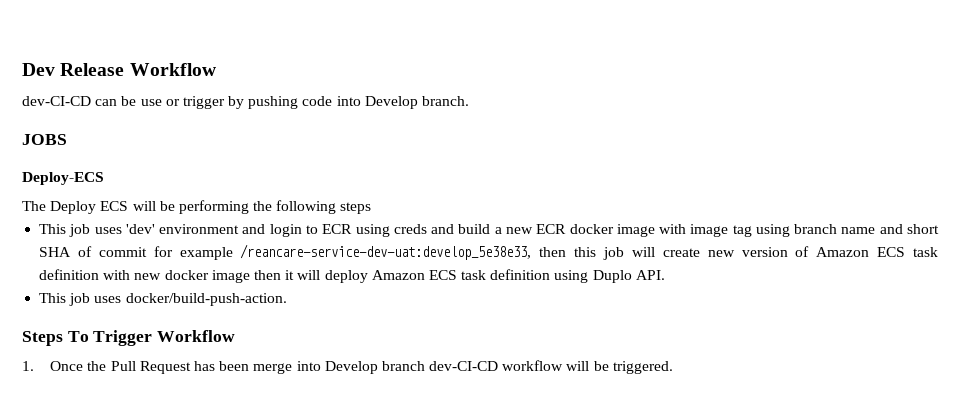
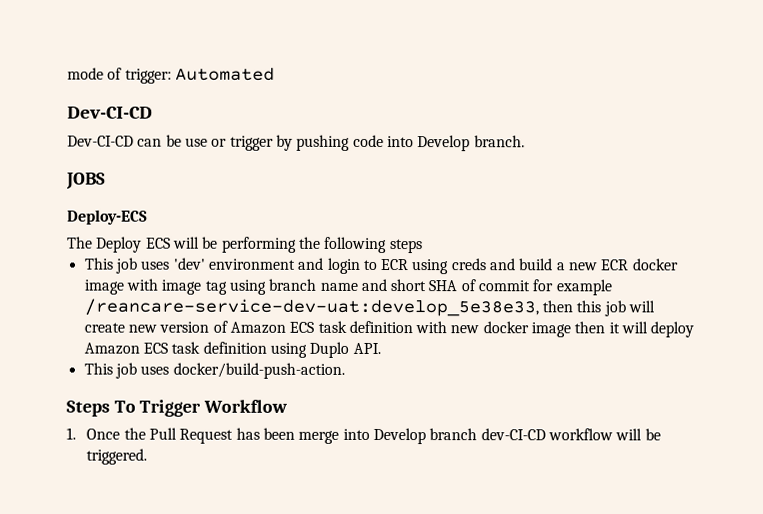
- Dev Release Workflow
- dev-CI-CD can be use or trigger by pushing code into Develop branch.
+ mode of trigger: Automated
+ Dev-CI-CD
+ Dev-CI-CD can be use or trigger by pushing code into Develop branch.

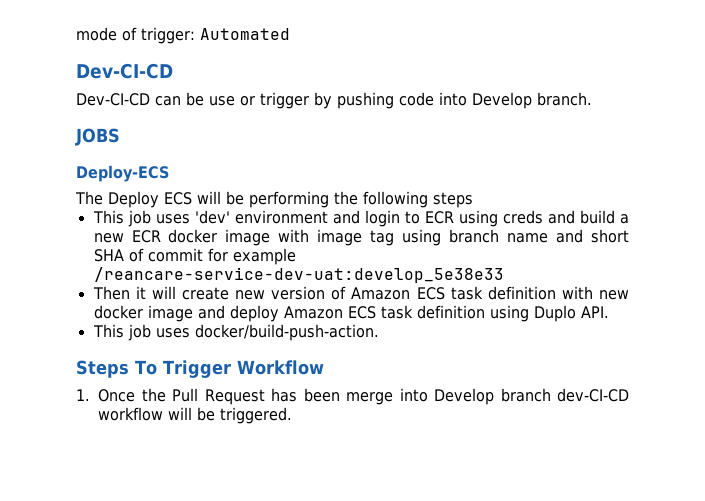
- This job uses 'dev' environment and login to ECR using creds and build a new ECR docker image with image tag using branch name and short SHA of commit for example /reancare-service-dev-uat:develop_5e38e33, then this job will create new version of Amazon ECS task definition with new docker image then it will deploy Amazon ECS task definition using Duplo API.
+ This job uses 'dev' environment and login to ECR using creds and build a new ECR docker image with image tag using branch name and short SHA of commit for example /reancare-service-dev-uat:develop_5e38e33
+ Then it will create new version of Amazon ECS task definition with new docker image and deploy Amazon ECS task definition using Duplo API.

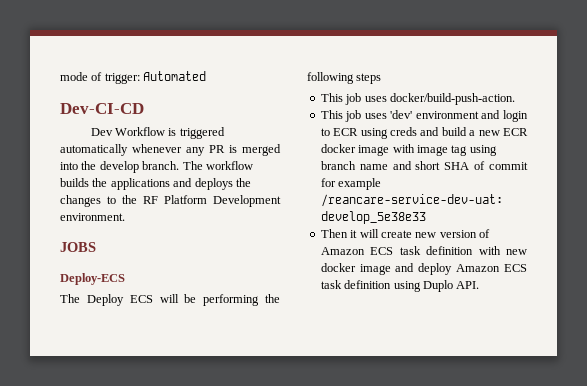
- Dev-CI-CD can be use or trigger by pushing code into Develop branch.
+ Dev Workflow is triggered automatically whenever any PR is merged into the develop branch. The workflow builds the applications and deploys the changes to the RF Platform Development environment.
+ This job uses docker/build-push-action.
- This job uses docker/build-push-action.
- Steps To Trigger Workflow
- 1. Once the Pull Request has been merge into Develop branch dev-CI-CD workflow will be triggered.

